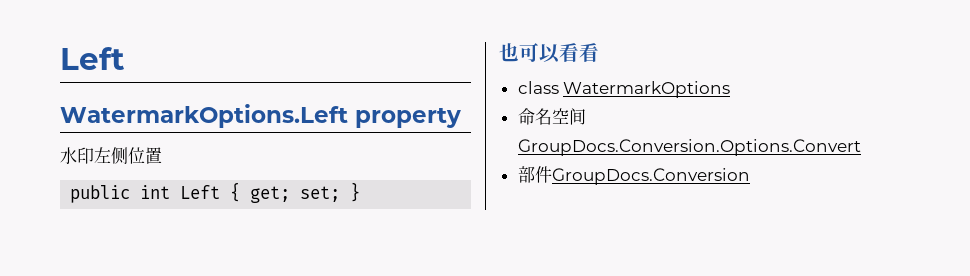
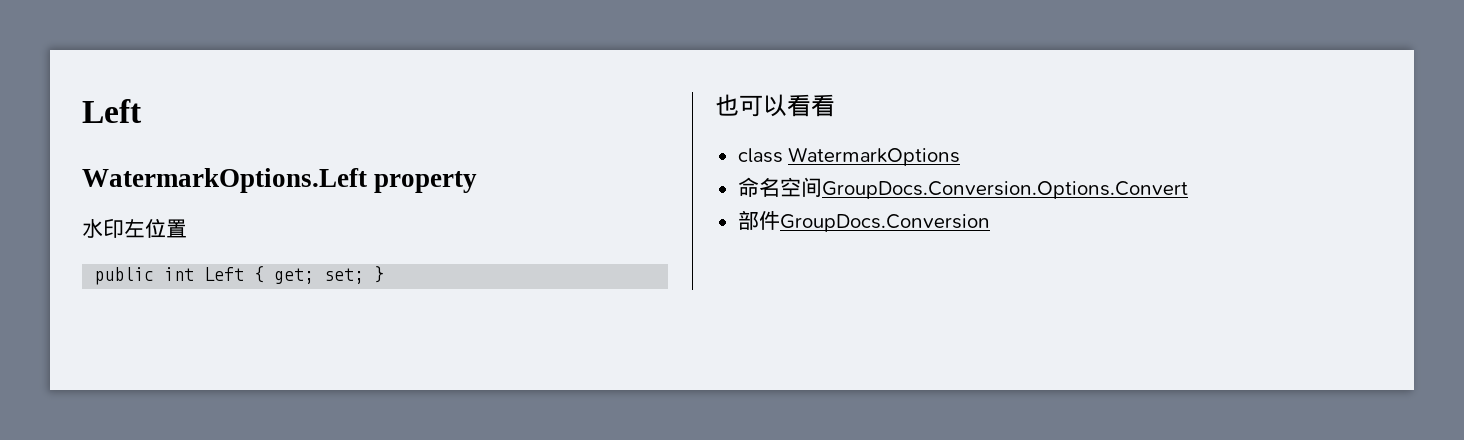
- 水印左侧位置
+ 水印左位置

